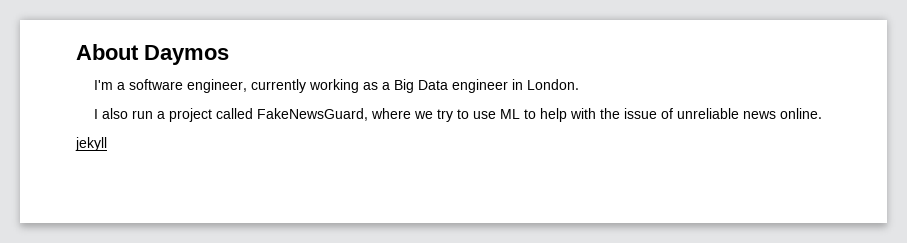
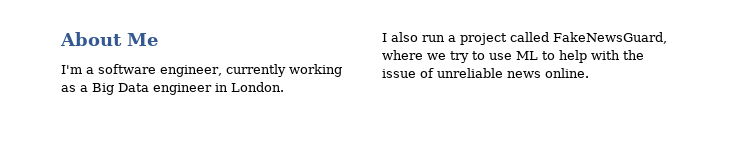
- About Daymos
+ About Me
- jekyll

